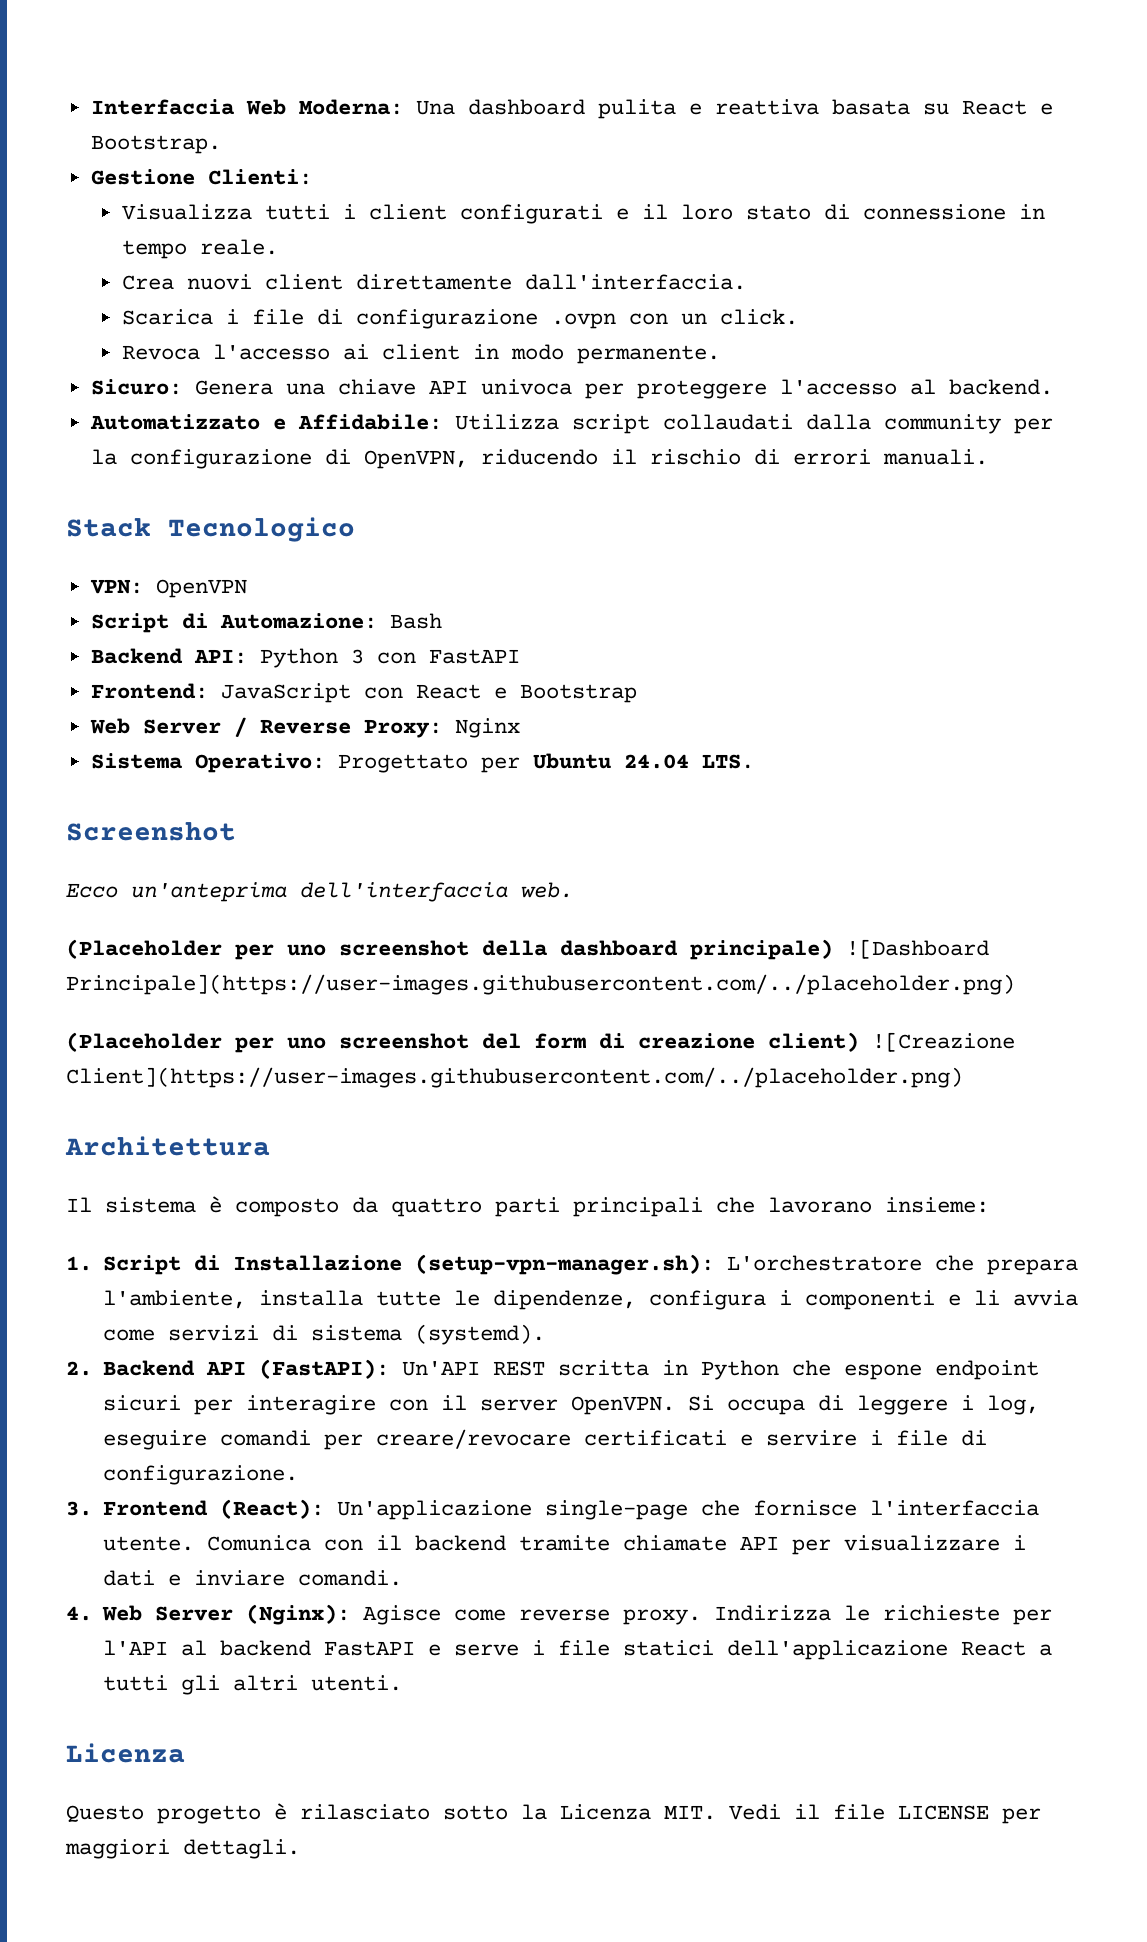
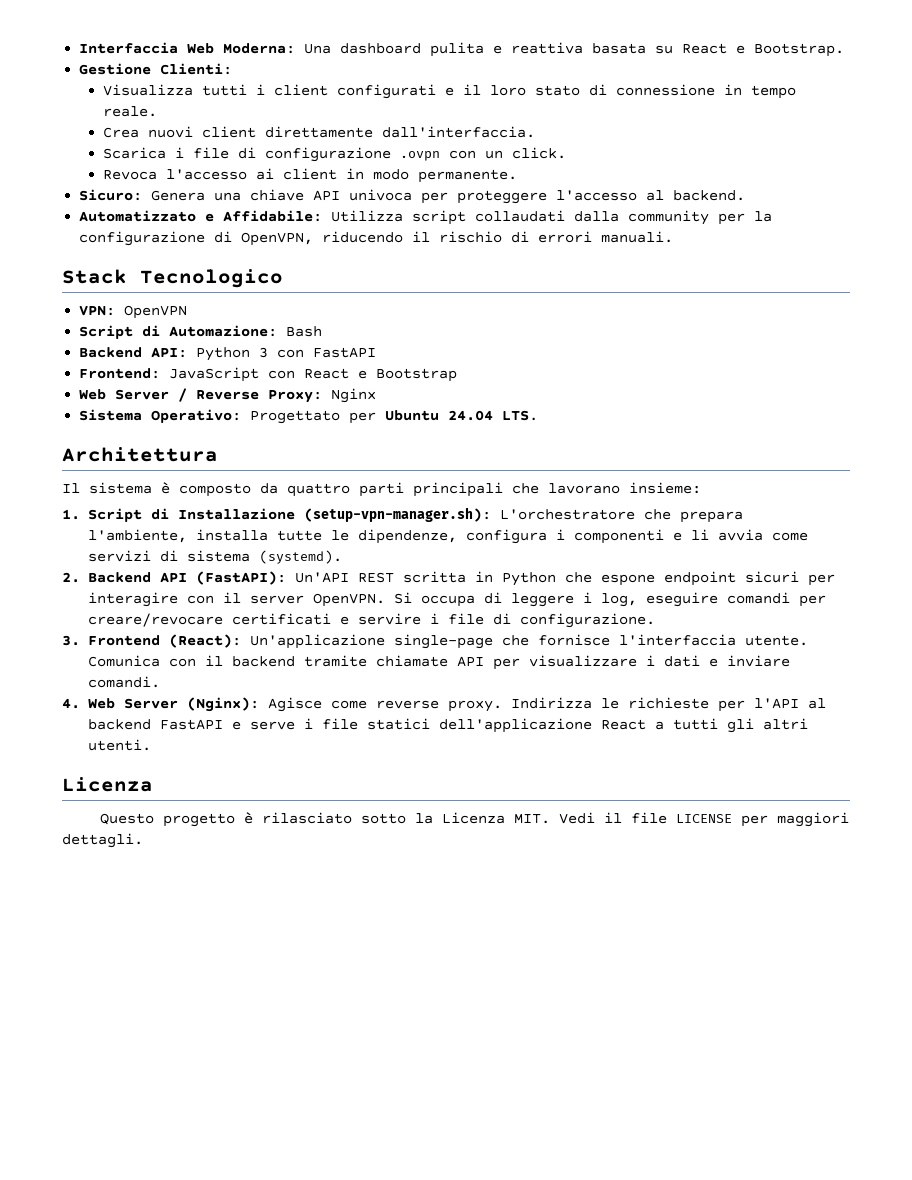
- Screenshot
- Ecco un'anteprima dell'interfaccia web.
- (Placeholder per uno screenshot della dashboard principale) ![Dashboard Principale](https://user-images.githubusercontent.com/../placeholder.png)
- (Placeholder per uno screenshot del form di creazione client) ![Creazione Client](https://user-images.githubusercontent.com/../placeholder.png)

